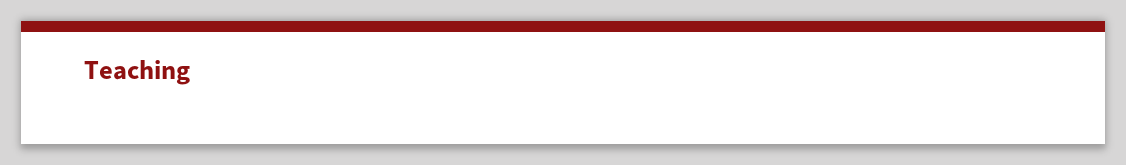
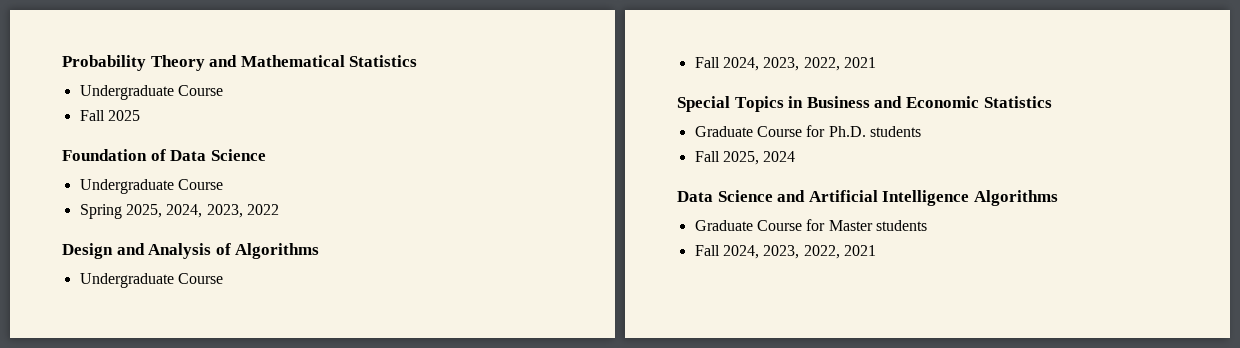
- Teaching
+ Probability Theory and Mathematical Statistics
+ Undergraduate Course
+ Fall 2025
+ Foundation of Data Science
+ Undergraduate Course
+ Spring 2025, 2024, 2023, 2022
+ Design and Analysis of Algorithms
+ Undergraduate Course
+ Fall 2024, 2023, 2022, 2021
+ Special Topics in Business and Economic Statistics
+ Graduate Course for Ph.D. students
+ Fall 2025, 2024
+ Data Science and Artificial Intelligence Algorithms
+ Graduate Course for Master students
+ Fall 2024, 2023, 2022, 2021

